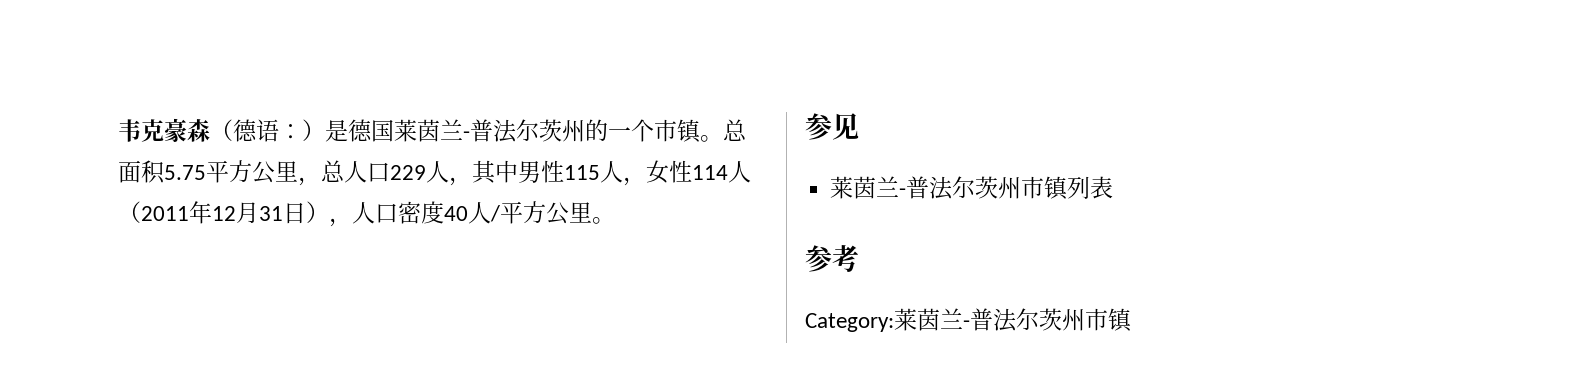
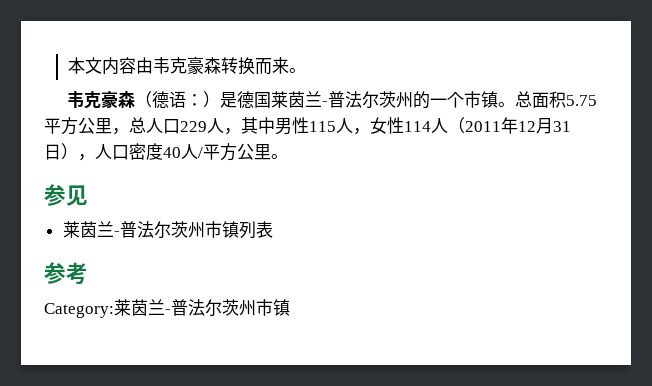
+ 本文内容由韦克豪森转换而来。

